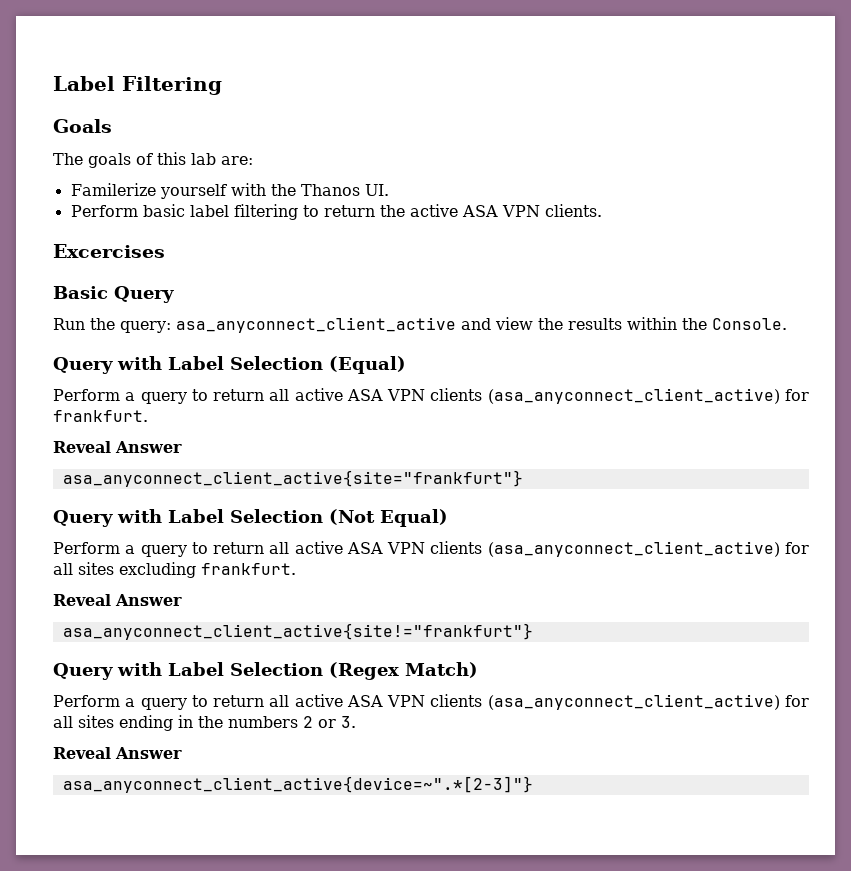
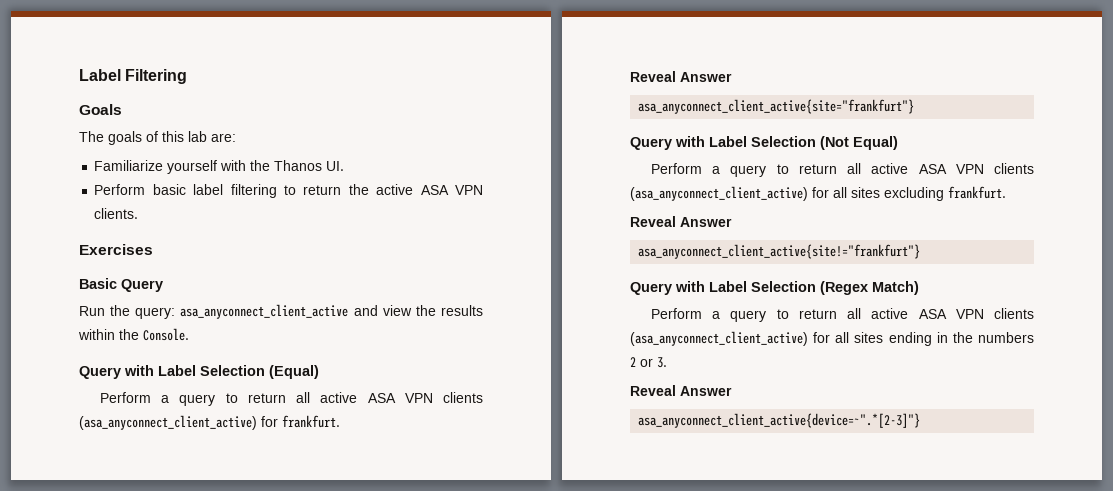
- Familerize yourself with the Thanos UI.
+ Familiarize yourself with the Thanos UI.
- Excercises
+ Exercises

